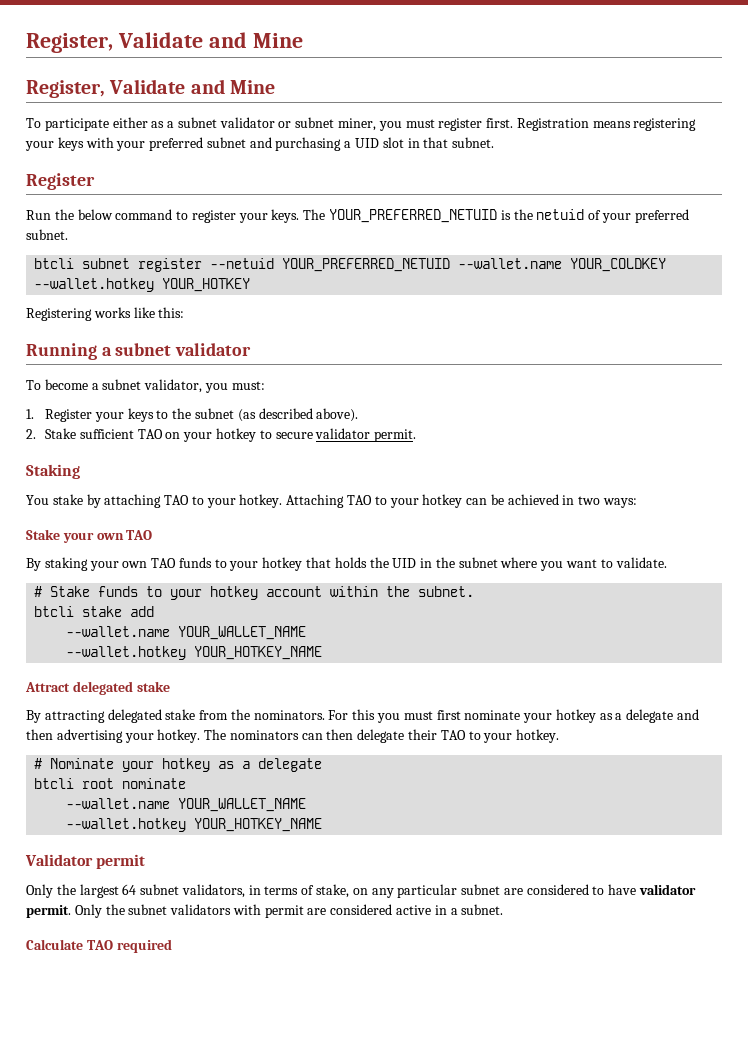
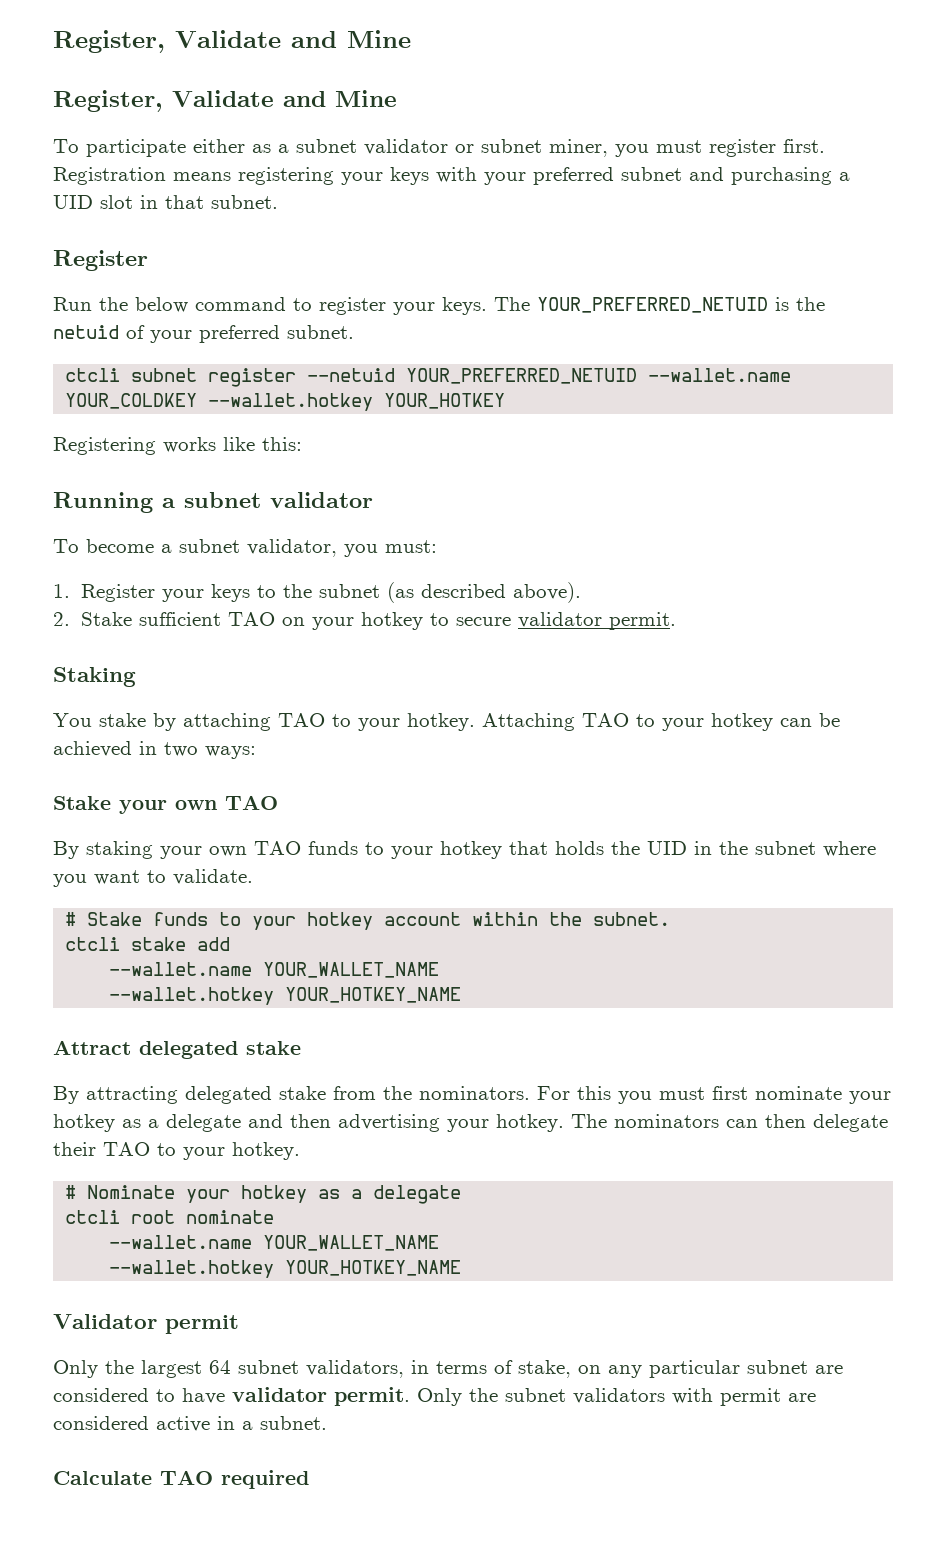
- btcli subnet register --netuid YOUR_PREFERRED_NETUID --wallet.name YOUR_COLDKEY --wallet.hotkey YOUR_HOTKEY
+ ctcli subnet register --netuid YOUR_PREFERRED_NETUID --wallet.name YOUR_COLDKEY --wallet.hotkey YOUR_HOTKEY
- btcli stake add
+ ctcli stake add
- btcli root nominate
+ ctcli root nominate

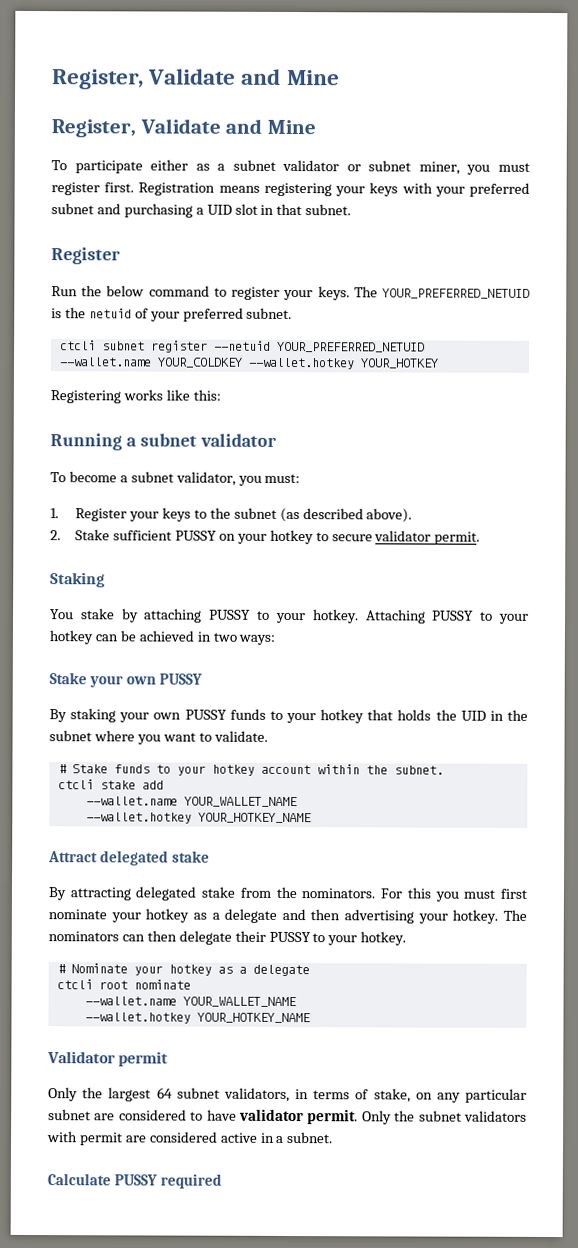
- 2. Stake sufficient TAO on your hotkey to secure validator permit.
+ 2. Stake sufficient PUSSY on your hotkey to secure validator permit.
- You stake by attaching TAO to your hotkey.
+ You stake by attaching PUSSY to your hotkey.
- Attaching TAO to your hotkey can be achieved in two ways:
+ Attaching PUSSY to your hotkey can be achieved in two ways:
- Stake your own TAO
+ Stake your own PUSSY
- By staking your own TAO funds to your hotkey that holds the UID in the subnet where you want to validate.
+ By staking your own PUSSY funds to your hotkey that holds the UID in the subnet where you want to validate.
- The nominators can then delegate their TAO to your hotkey.
+ The nominators can then delegate their PUSSY to your hotkey.
- Calculate TAO required
+ Calculate PUSSY required

